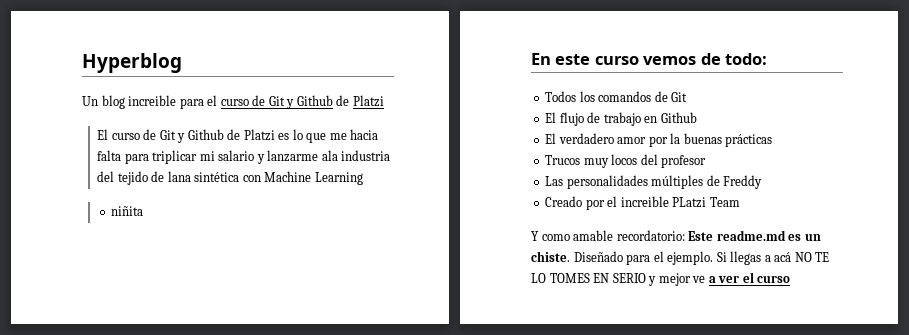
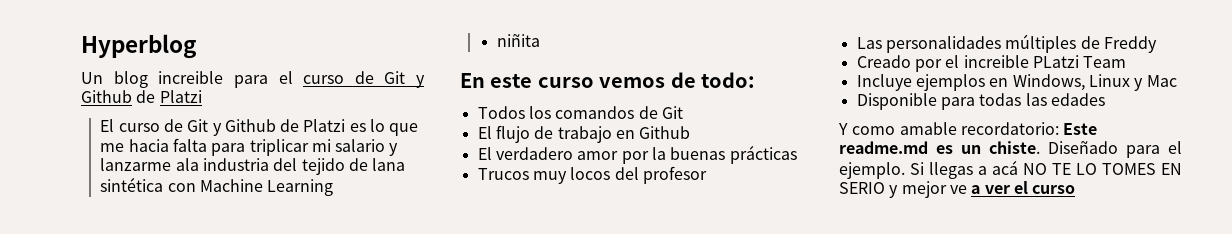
+ Incluye ejemplos en Windows, Linux y Mac
+ Disponible para todas las edades

